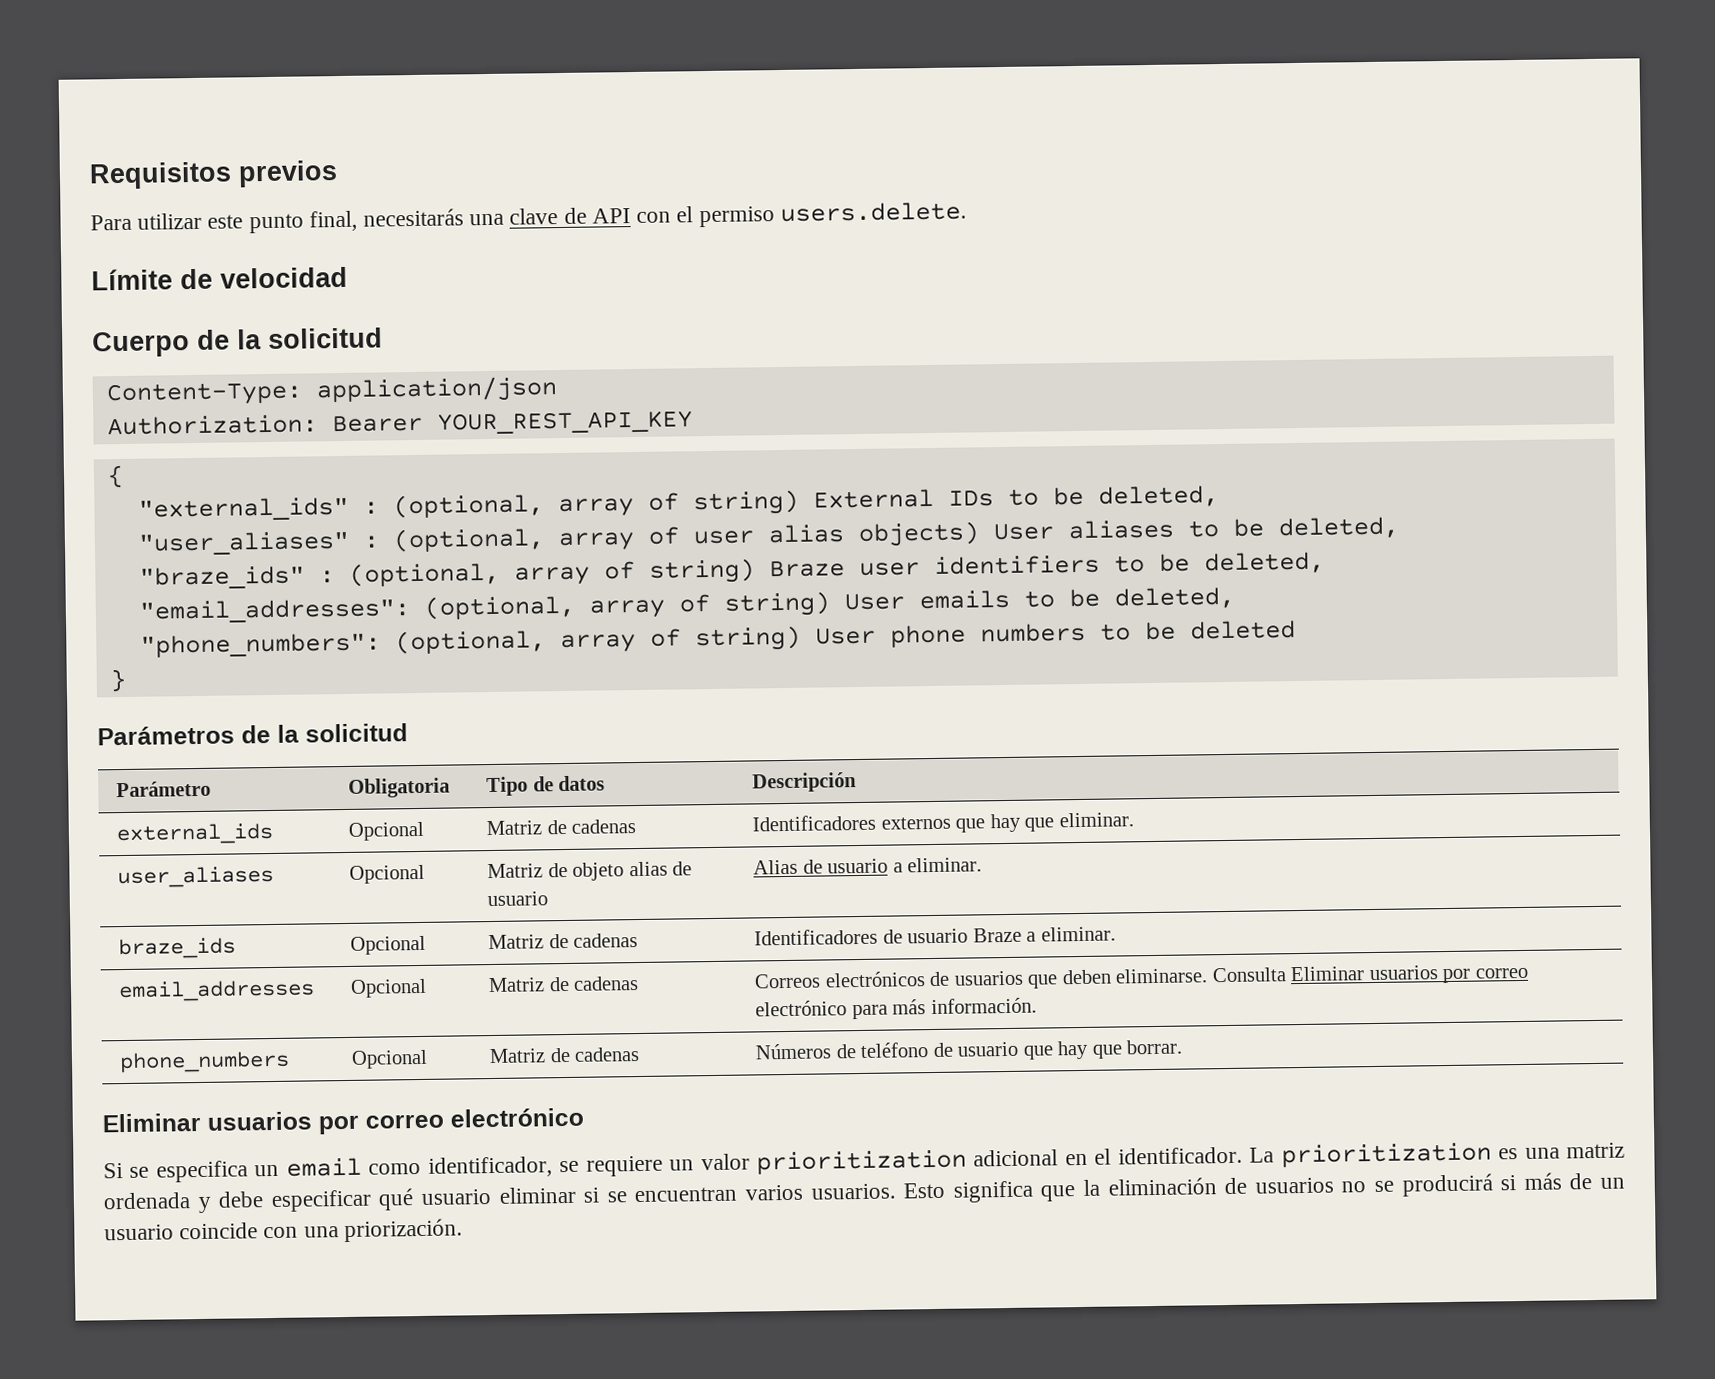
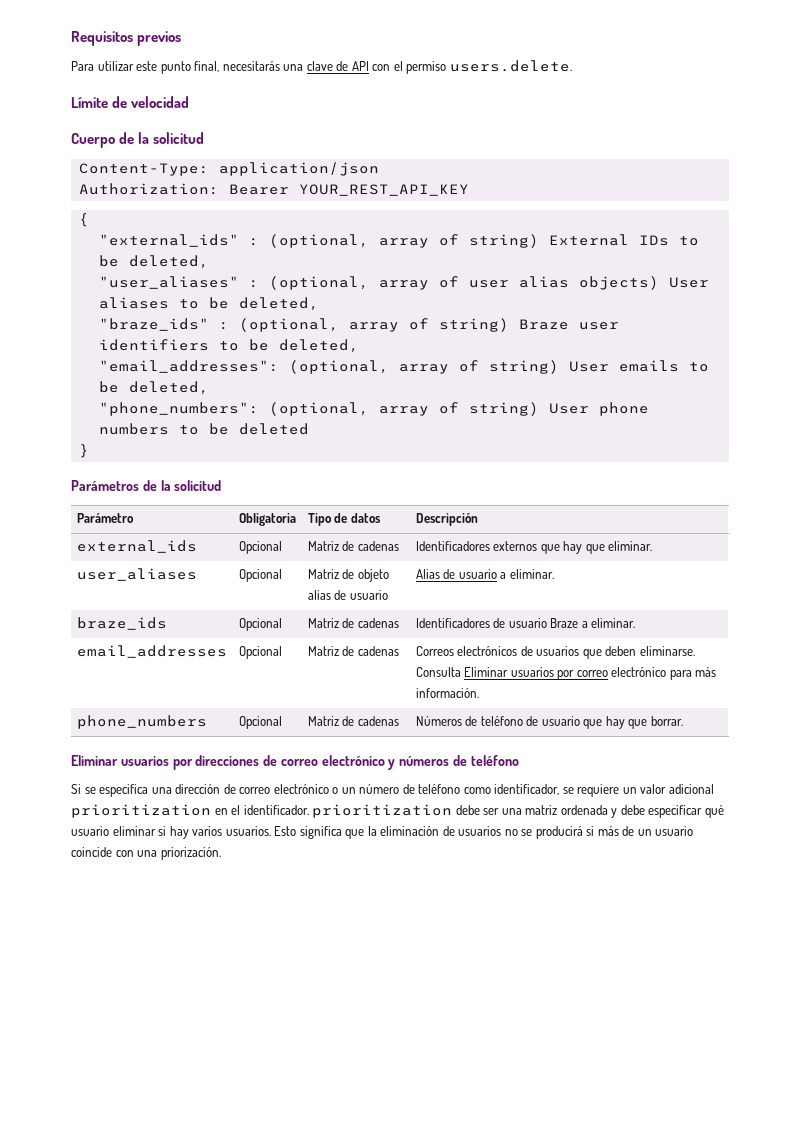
  phone_numbers | Opcional | Matriz de cadenas | Números de teléfono de usuario que hay que borrar.
- Eliminar usuarios por correo electrónico
+ Eliminar usuarios por direcciones de correo electrónico y números de teléfono
- Si se especifica un email como identificador, se requiere un valor prioritization adicional en el identificador. La prioritization es una matriz ordenada y debe especificar qué usuario eliminar si se encuentran varios usuarios.
+ Si se especifica una dirección de correo electrónico o un número de teléfono como identificador, se requiere un valor adicional prioritization en el identificador. prioritization debe ser una matriz ordenada y debe especificar qué usuario eliminar si hay varios usuarios.

